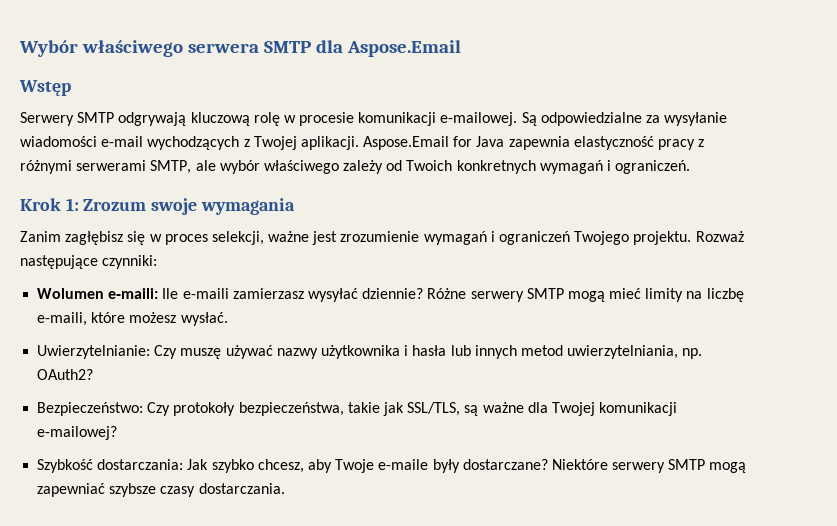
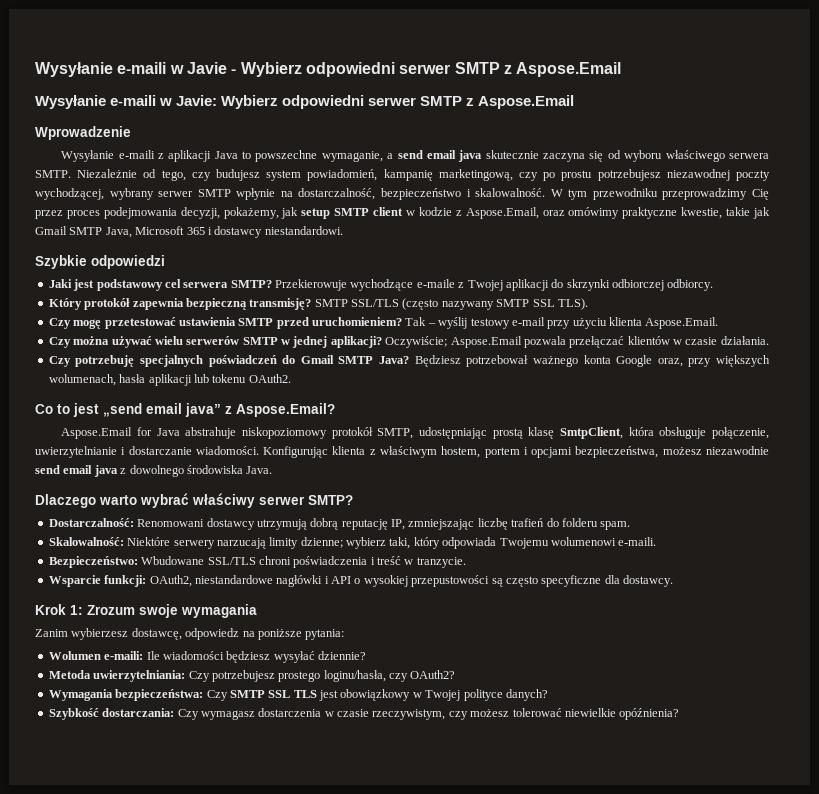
- Wybór właściwego serwera SMTP dla Aspose.Email
- Wstęp
- Serwery SMTP odgrywają kluczową rolę w procesie komunikacji e-mailowej. Są odpowiedzialne za wysyłanie wiadomości e-mail wychodzących z Twojej aplikacji. Aspose.Email for Java zapewnia elastyczność pracy z różnymi serwerami SMTP, ale wybór właściwego zależy od Twoich konkretnych wymagań i ograniczeń.
+ Wysyłanie e‑maili w Javie - Wybierz odpowiedni serwer SMTP z Aspose.Email
+ Wysyłanie e‑maili w Javie: Wybierz odpowiedni serwer SMTP z Aspose.Email
+ Wprowadzenie
+ Wysyłanie e‑maili z aplikacji Java to powszechne wymaganie, a send email java skutecznie zaczyna się od wyboru właściwego serwera SMTP. Niezależnie od tego, czy budujesz system powiadomień, kampanię marketingową, czy po prostu potrzebujesz niezawodnej poczty wychodzącej, wybrany serwer SMTP wpłynie na dostarczalność, bezpieczeństwo i skalowalność. W tym przewodniku przeprowadzimy Cię przez proces podejmowania decyzji, pokażemy, jak setup SMTP client w kodzie z Aspose.Email, oraz omówimy praktyczne kwestie, takie jak Gmail SMTP Java, Microsoft 365 i dostawcy niestandardowi.
+ Szybkie odpowiedzi
+ Jaki jest podstawowy cel serwera SMTP? Przekierowuje wychodzące e‑maile z Twojej aplikacji do skrzynki odbiorczej odbiorcy.
+ Który protokół zapewnia bezpieczną transmisję? SMTP SSL/TLS (często nazywany SMTP SSL TLS).
+ Czy mogę przetestować ustawienia SMTP przed uruchomieniem? Tak – wyślij testowy e‑mail przy użyciu klienta Aspose.Email.
+ Czy można używać wielu serwerów SMTP w jednej aplikacji? Oczywiście; Aspose.Email pozwala przełączać klientów w czasie działania.
+ Czy potrzebuję specjalnych poświadczeń do Gmail SMTP Java? Będziesz potrzebował ważnego konta Google oraz, przy większych wolumenach, hasła aplikacji lub tokenu OAuth2.
+ Co to jest „send email java” z Aspose.Email?
+ Aspose.Email for Java abstrahuje niskopoziomowy protokół SMTP, udostępniając prostą klasę SmtpClient, która obsługuje połączenie, uwierzytelnianie i dostarczanie wiadomości. Konfigurując klienta z właściwym hostem, portem i opcjami bezpieczeństwa, możesz niezawodnie send email java z dowolnego środowiska Java.
+ Dlaczego warto wybrać właściwy serwer SMTP?
+ Dostarczalność: Renomowani dostawcy utrzymują dobrą reputację IP, zmniejszając liczbę trafień do folderu spam.
+ Skalowalność: Niektóre serwery narzucają limity dzienne; wybierz taki, który odpowiada Twojemu wolumenowi e‑maili.
+ Bezpieczeństwo: Wbudowane SSL/TLS chroni poświadczenia i treść w tranzycie.
+ Wsparcie funkcji: OAuth2, niestandardowe nagłówki i API o wysokiej przepustowości są często specyficzne dla dostawcy.
- Zanim zagłębisz się w proces selekcji, ważne jest zrozumienie wymagań i ograniczeń Twojego projektu. Rozważ następujące czynniki:
+ Zanim wybierzesz dostawcę, odpowiedz na poniższe pytania:
- Wolumen e‑maili: Ile e-maili zamierzasz wysyłać dziennie? Różne serwery SMTP mogą mieć limity na liczbę e-maili, które możesz wysłać.
- Uwierzytelnianie: Czy muszę używać nazwy użytkownika i hasła lub innych metod uwierzytelniania, np. OAuth2?
- Bezpieczeństwo: Czy protokoły bezpieczeństwa, takie jak SSL/TLS, są ważne dla Twojej komunikacji e-mailowej?
- Szybkość dostarczania: Jak szybko chcesz, aby Twoje e-maile były dostarczane? Niektóre serwery SMTP mogą zapewniać szybsze czasy dostarczania.
+ Wolumen e‑maili: Ile wiadomości będziesz wysyłać dziennie?
+ Metoda uwierzytelniania: Czy potrzebujesz prostego loginu/hasła, czy OAuth2?
+ Wymagania bezpieczeństwa: Czy SMTP SSL TLS jest obowiązkowy w Twojej polityce danych?
+ Szybkość dostarczania: Czy wymagasz dostarczenia w czasie rzeczywistym, czy możesz tolerować niewielkie opóźnienia?

